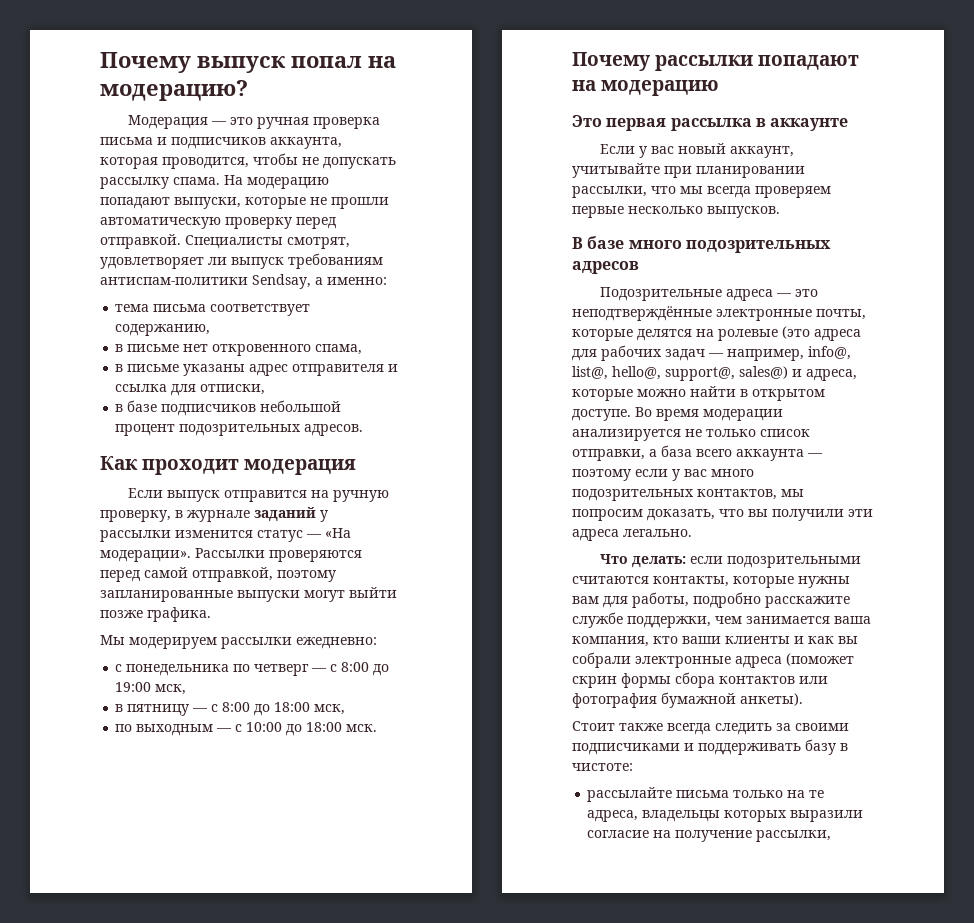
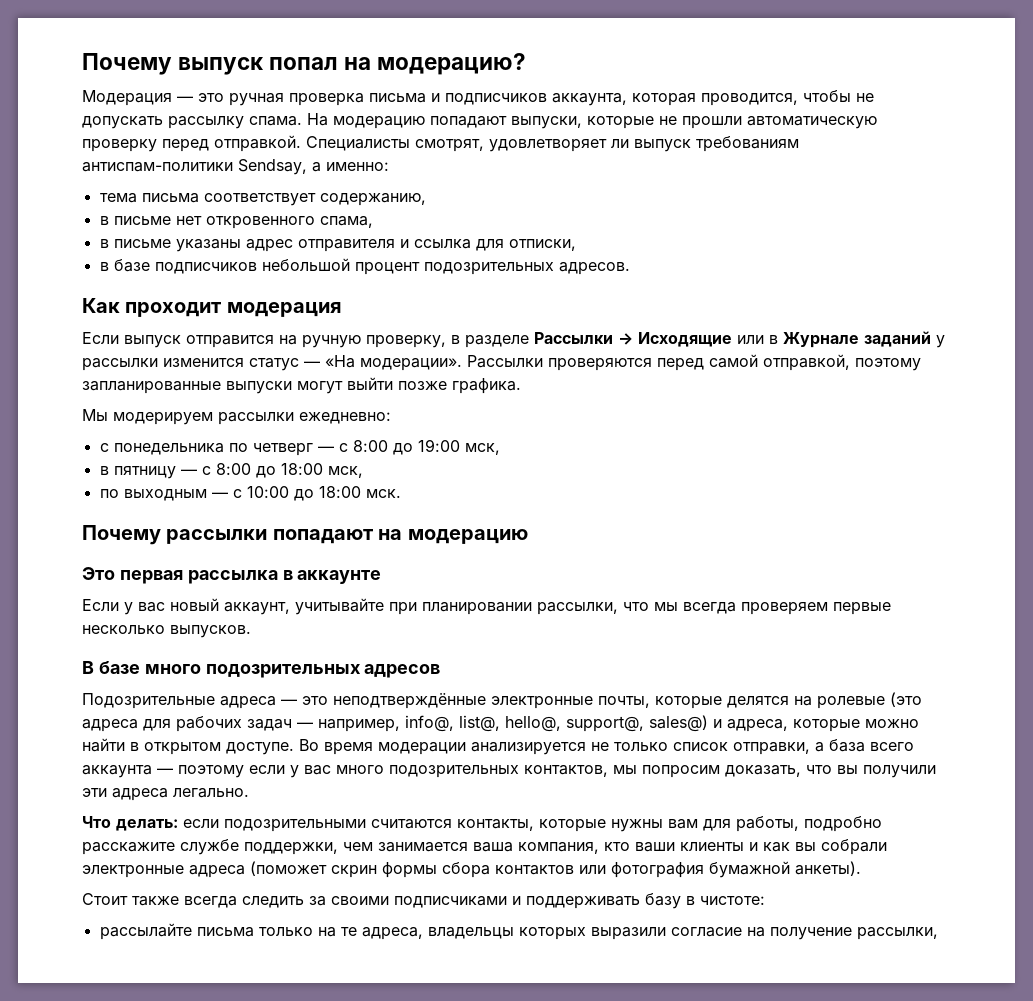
- Если выпуск отправится на ручную проверку, в журнале заданий у рассылки изменится статус — «На модерации».
+ Если выпуск отправится на ручную проверку, в разделе Рассылки → Исходящие или в Журнале заданий у рассылки изменится статус — «На модерации».

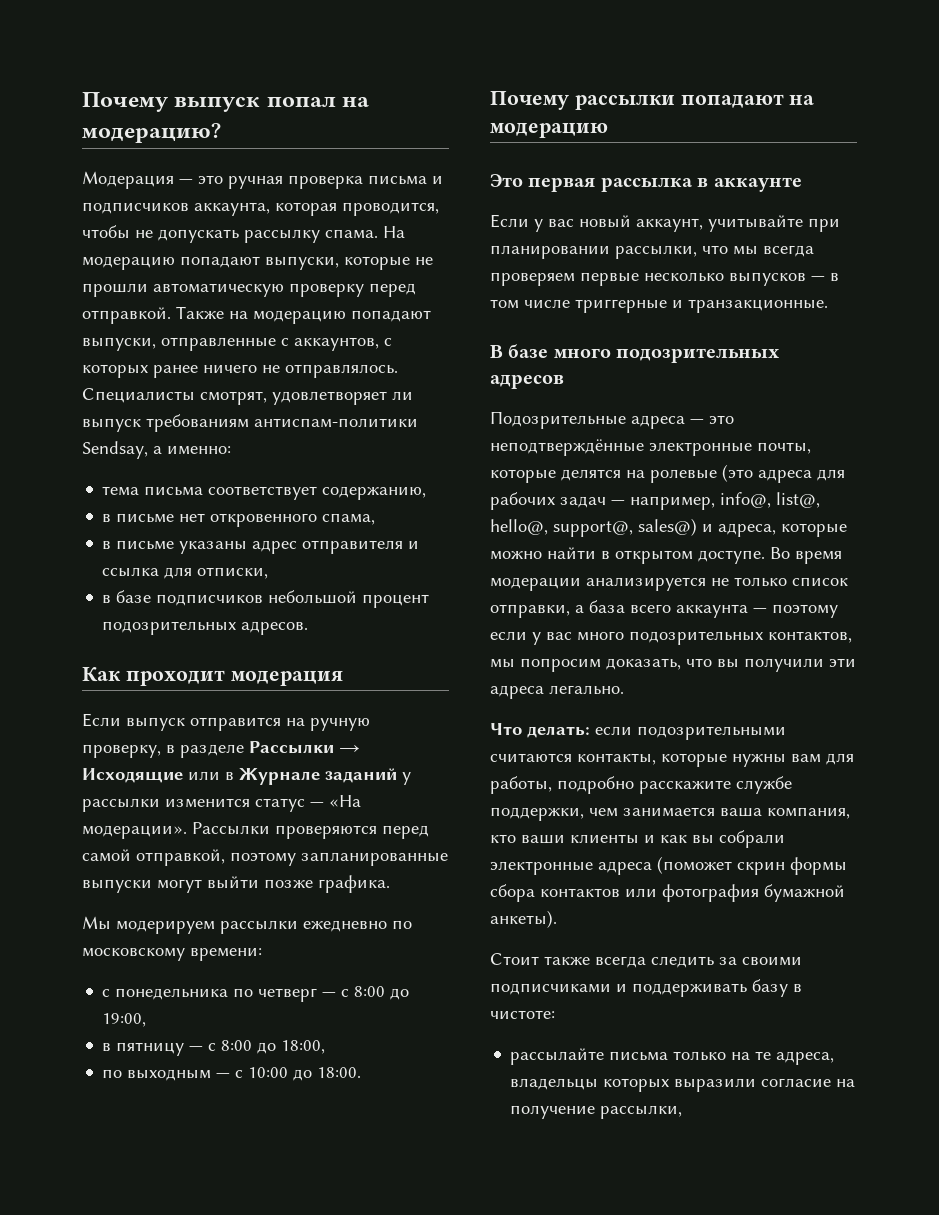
+ Также на модерацию попадают выпуски, отправленные с аккаунтов, с которых ранее ничего не отправлялось.
- Мы модерируем рассылки ежедневно:
+ Мы модерируем рассылки ежедневно по московскому времени:
- с понедельника по четверг — с 8:00 до 19:00 мск,
+ с понедельника по четверг — с 8:00 до 19:00,
- в пятницу — с 8:00 до 18:00 мск,
+ в пятницу — с 8:00 до 18:00,
- по выходным — с 10:00 до 18:00 мск.
+ по выходным — с 10:00 до 18:00.
- Если у вас новый аккаунт, учитывайте при планировании рассылки, что мы всегда проверяем первые несколько выпусков.
+ Если у вас новый аккаунт, учитывайте при планировании рассылки, что мы всегда проверяем первые несколько выпусков — в том числе триггерные и транзакционные.

